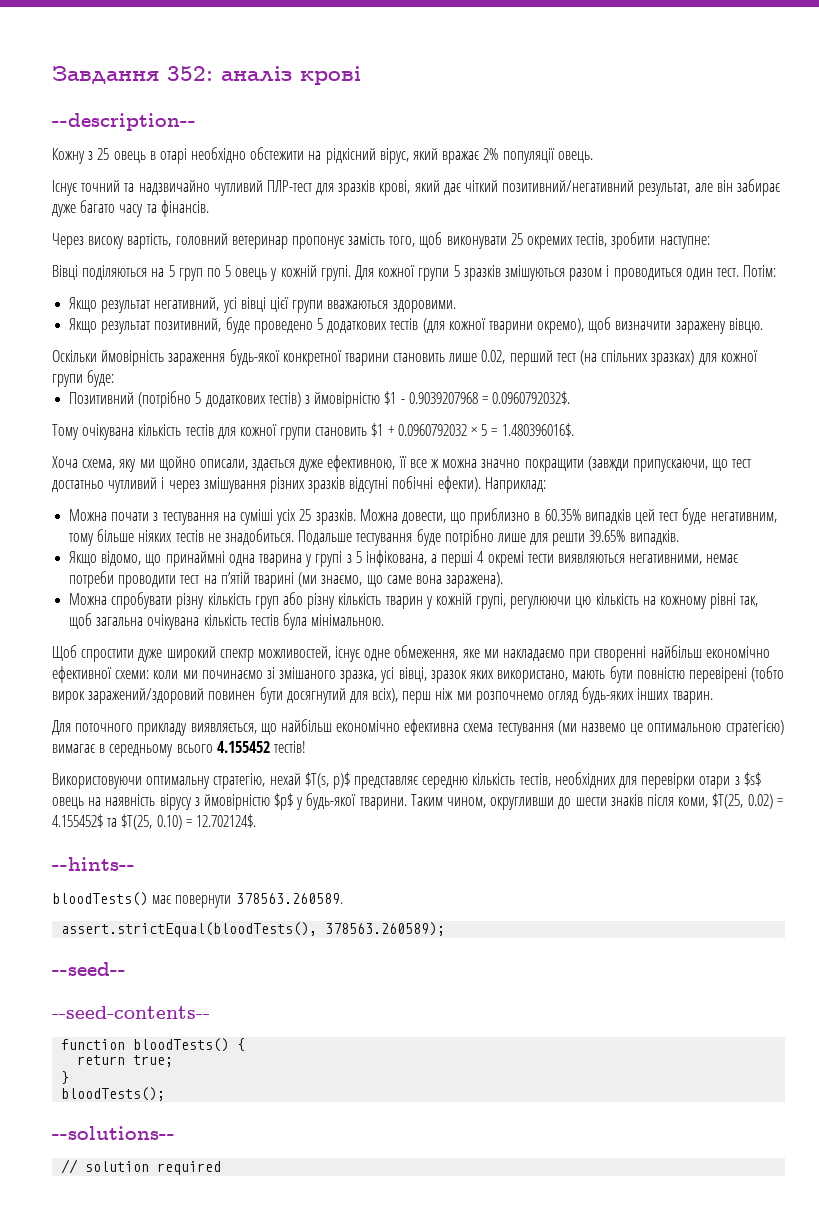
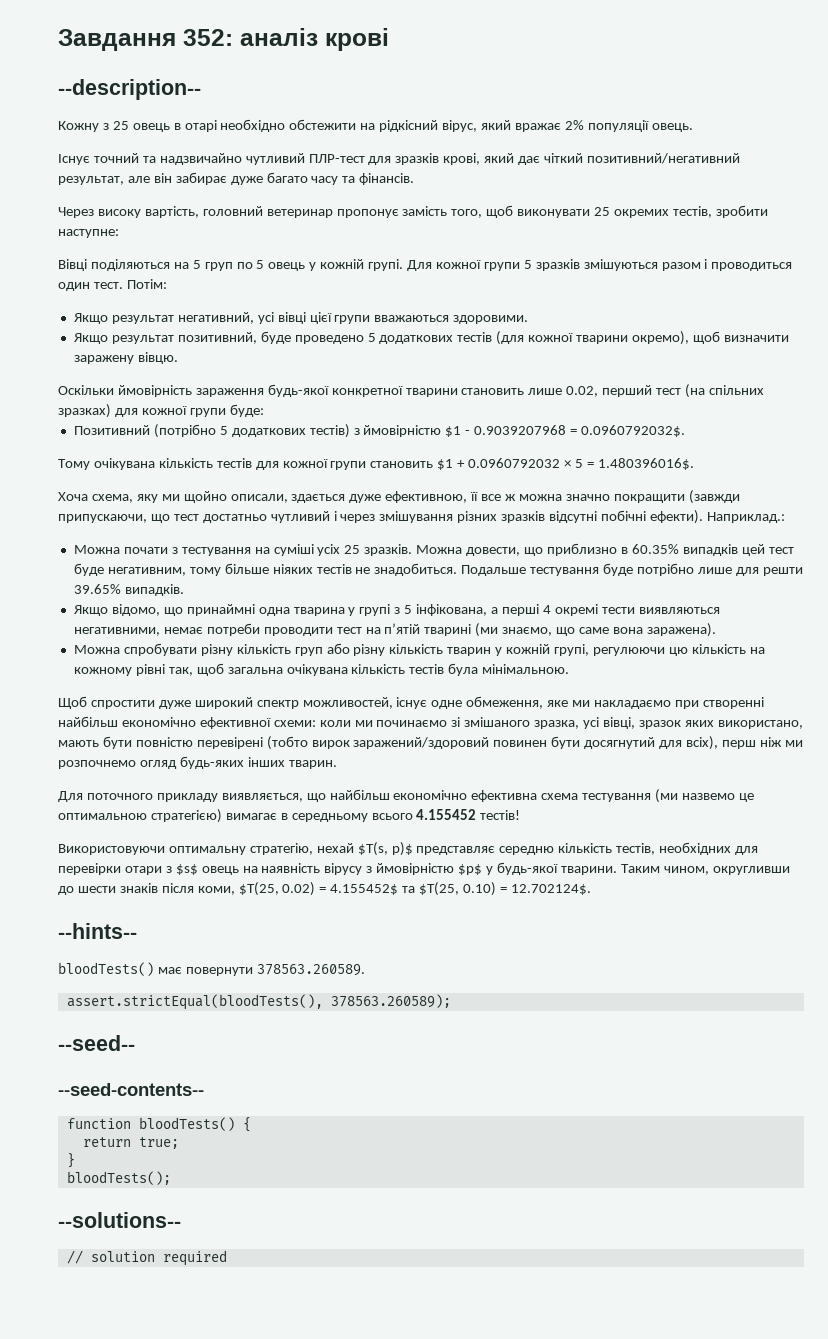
- Наприклад:
+ Наприклад.:

